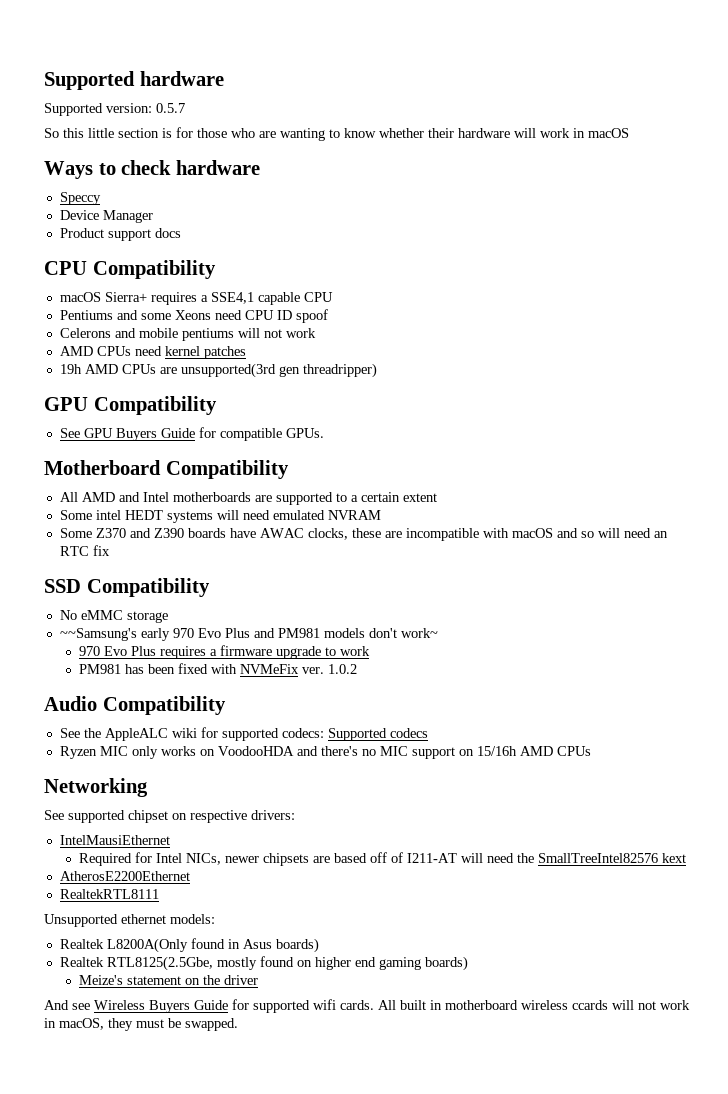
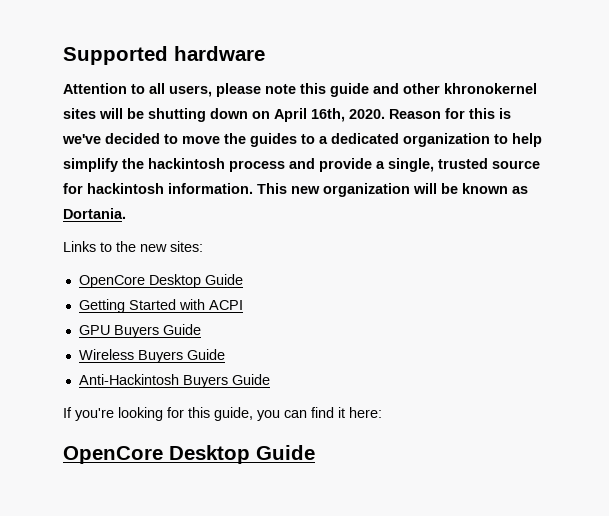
- Supported version: 0.5.7
- So this little section is for those who are wanting to know whether their hardware will work in macOS
- Ways to check hardware
- Speccy
- Device Manager
- Product support docs
- CPU Compatibility
- macOS Sierra+ requires a SSE4,1 capable CPU
- Pentiums and some Xeons need CPU ID spoof
- Celerons and mobile pentiums will not work
- AMD CPUs need kernel patches
- 19h AMD CPUs are unsupported(3rd gen threadripper)
- GPU Compatibility
- See GPU Buyers Guide for compatible GPUs.
- Motherboard Compatibility
- All AMD and Intel motherboards are supported to a certain extent
- Some intel HEDT systems will need emulated NVRAM
- Some Z370 and Z390 boards have AWAC clocks, these are incompatible with macOS and so will need an RTC fix
- SSD Compatibility
- No eMMC storage
- ~~Samsung's early 970 Evo Plus and PM981 models don't work~
- 970 Evo Plus requires a firmware upgrade to work
- PM981 has been fixed with NVMeFix ver. 1.0.2
- Audio Compatibility
- See the AppleALC wiki for supported codecs: Supported codecs
- Ryzen MIC only works on VoodooHDA and there's no MIC support on 15/16h AMD CPUs
- Networking
- See supported chipset on respective drivers:
- IntelMausiEthernet
- Required for Intel NICs, newer chipsets are based off of I211-AT will need the SmallTreeIntel82576 kext
- AtherosE2200Ethernet
- RealtekRTL8111
- Unsupported ethernet models:
- Realtek L8200A(Only found in Asus boards)
- Realtek RTL8125(2.5Gbe, mostly found on higher end gaming boards)
- Meize's statement on the driver
- And see Wireless Buyers Guide for supported wifi cards. All built in motherboard wireless ccards will not work in macOS, they must be swapped.
+ Attention to all users, please note this guide and other khronokernel sites will be shutting down on April 16th, 2020. Reason for this is we've decided to move the guides to a dedicated organization to help simplify the hackintosh process and provide a single, trusted source for hackintosh information. This new organization will be known as Dortania.
+ Links to the new sites:
+ OpenCore Desktop Guide
+ Getting Started with ACPI
+ GPU Buyers Guide
+ Wireless Buyers Guide
+ Anti-Hackintosh Buyers Guide
+ If you're looking for this guide, you can find it here:
+ OpenCore Desktop Guide

